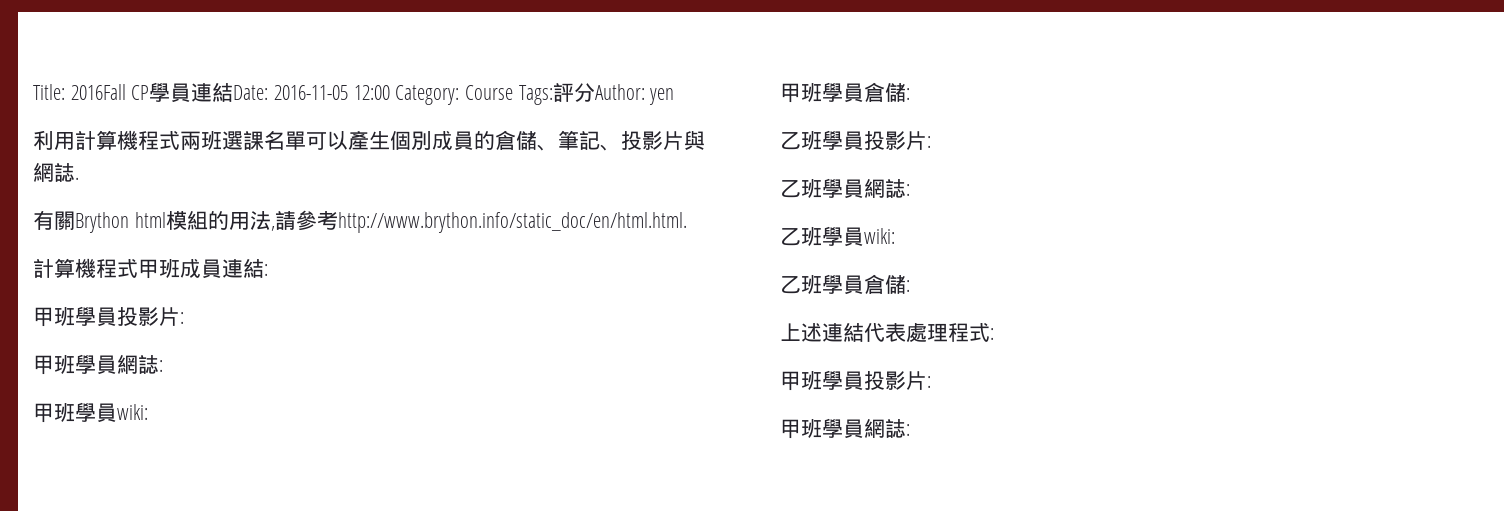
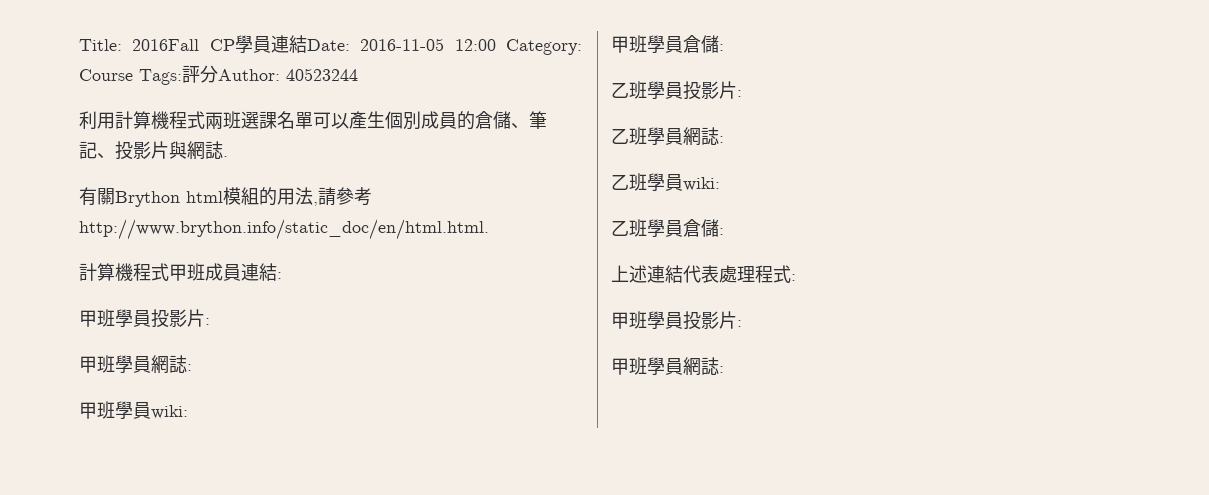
- Title: 2016Fall CP學員連結Date: 2016-11-05 12:00 Category: Course Tags:評分Author: yen
+ Title: 2016Fall CP學員連結Date: 2016-11-05 12:00 Category: Course Tags:評分Author: 40523244

